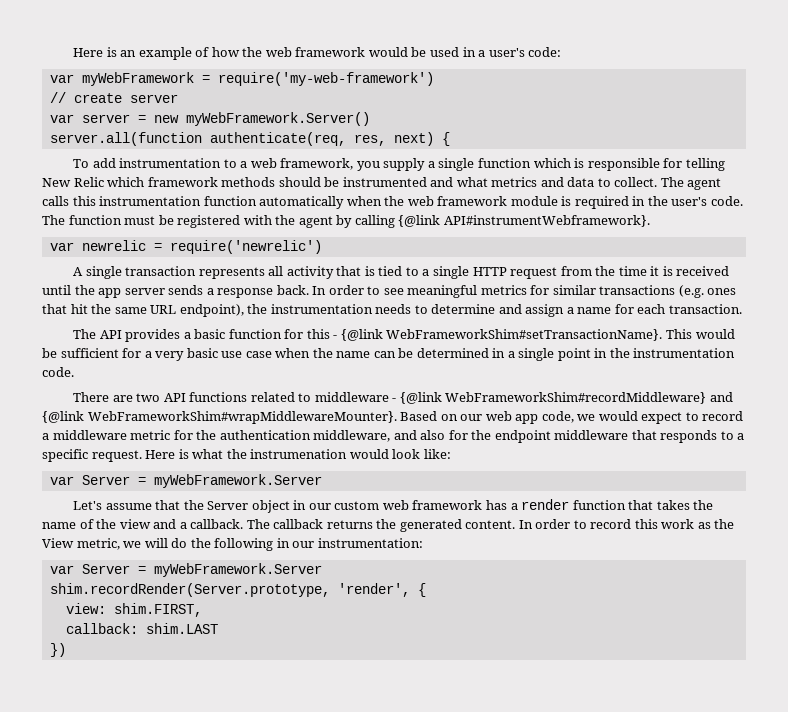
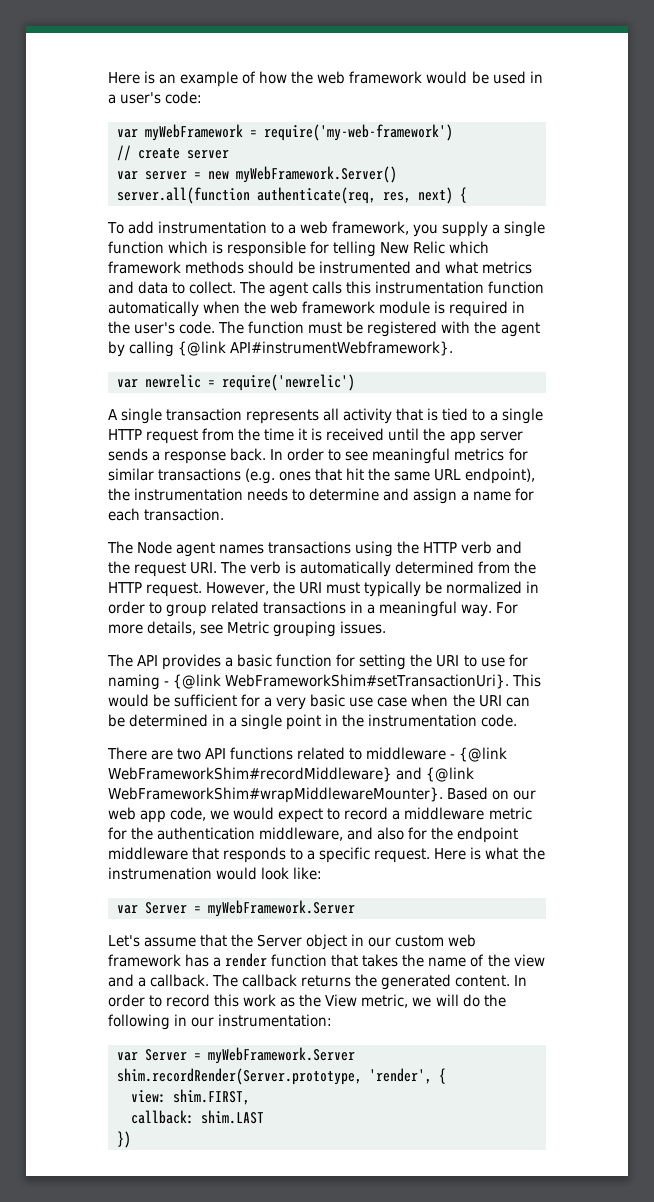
+ The Node agent names transactions using the HTTP verb and the request URI. The verb is automatically determined from the HTTP request. However, the URI must typically be normalized in order to group related transactions in a meaningful way. For more details, see Metric grouping issues.
- The API provides a basic function for this - {@link WebFrameworkShim#setTransactionName}.
+ The API provides a basic function for setting the URI to use for naming - {@link WebFrameworkShim#setTransactionUri}.
- This would be sufficient for a very basic use case when the name can be determined in a single point in the instrumentation code.
+ This would be sufficient for a very basic use case when the URI can be determined in a single point in the instrumentation code.

